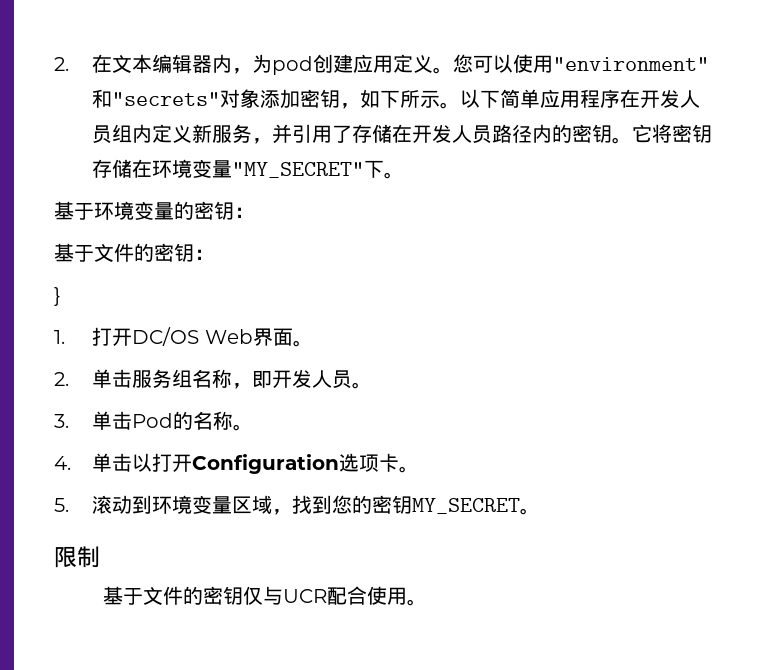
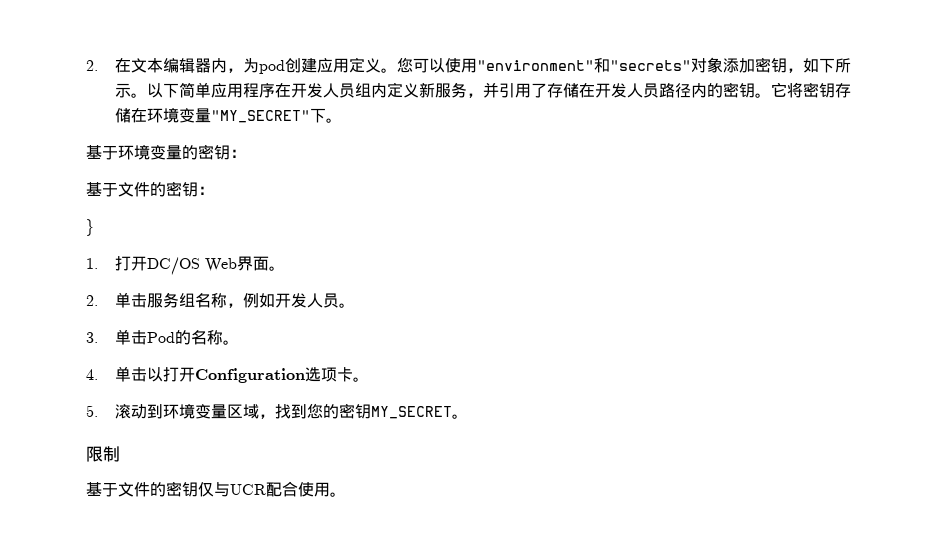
- 2.单击服务组名称，即开发人员。
+ 2.单击服务组名称，例如开发人员。

